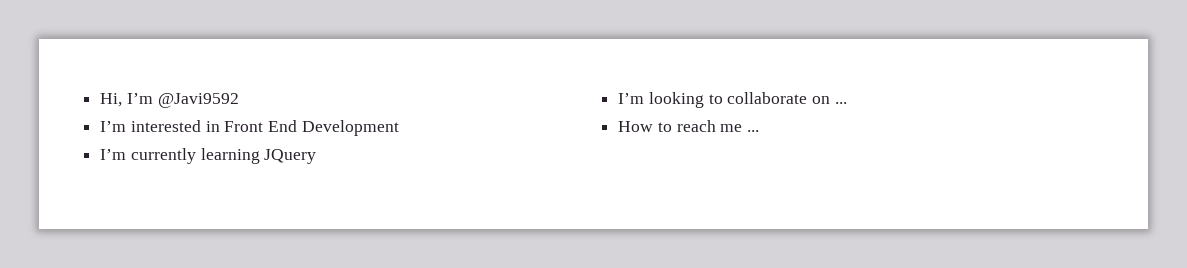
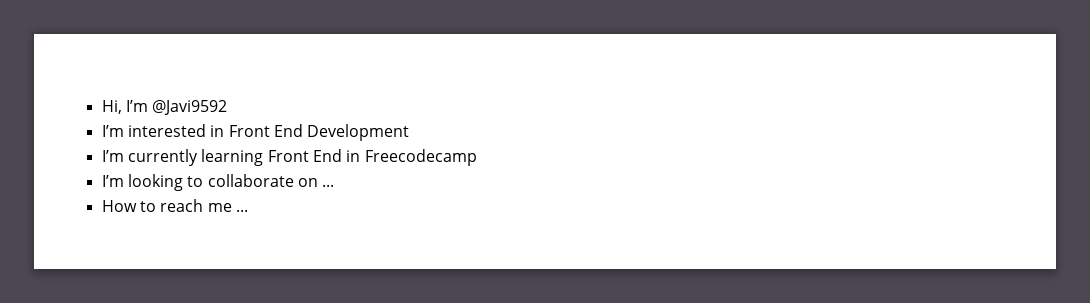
- I’m currently learning JQuery
+ I’m currently learning Front End in Freecodecamp

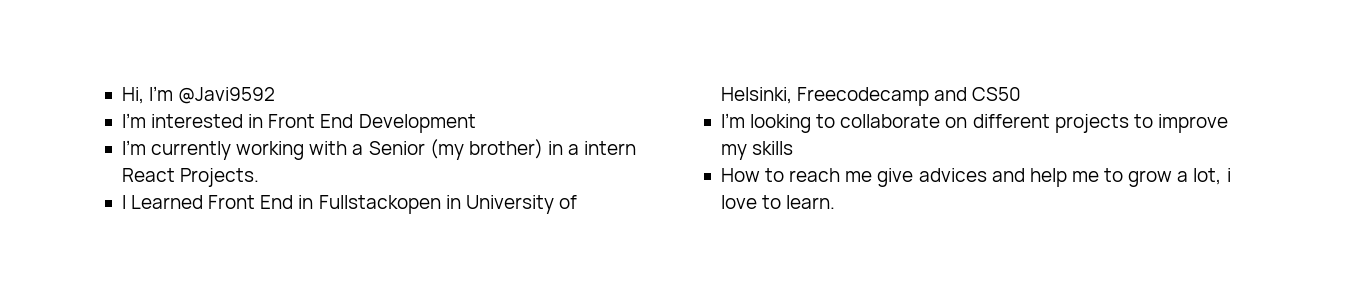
- I’m currently learning Front End in Freecodecamp
+ I’m currently working with a Senior (my brother) in a intern React Projects.
+ I Learned Front End in Fullstackopen in University of Helsinki, Freecodecamp and CS50
- I’m looking to collaborate on ...
- How to reach me ...
+ I’m looking to collaborate on different projects to improve my skills
+ How to reach me give advices and help me to grow a lot, i love to learn.

